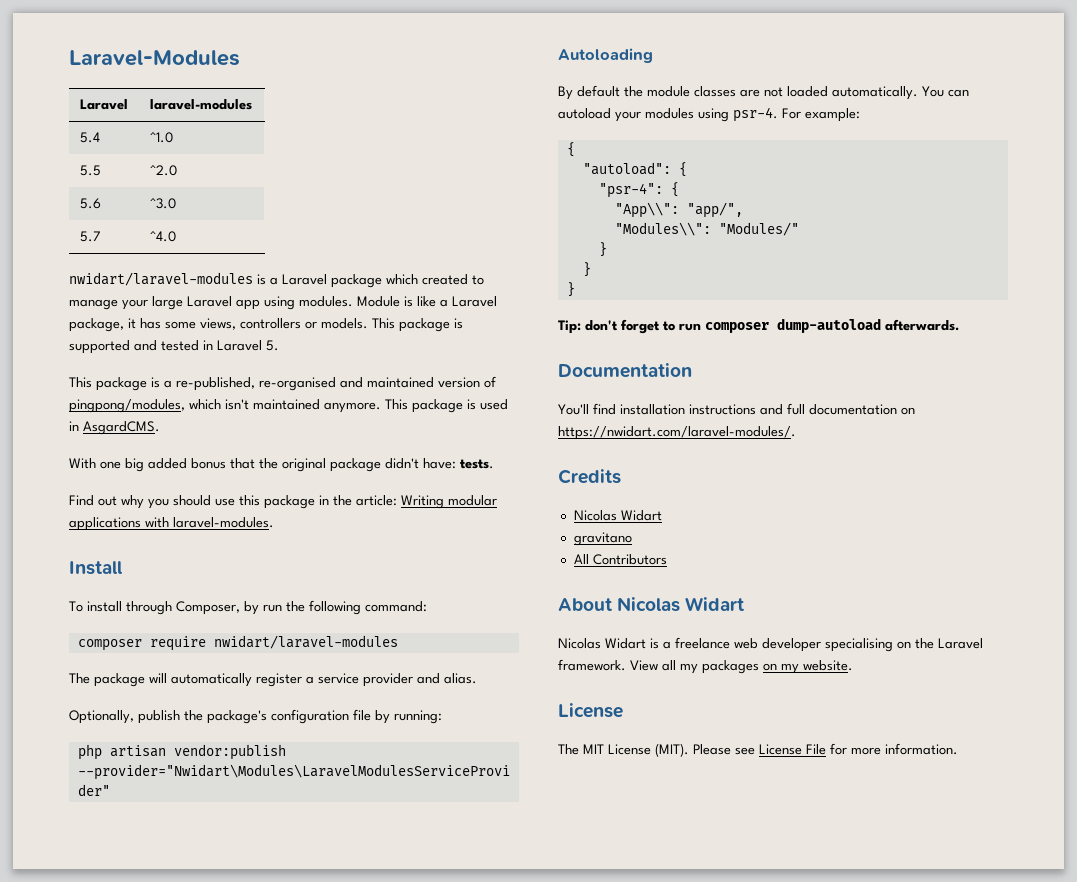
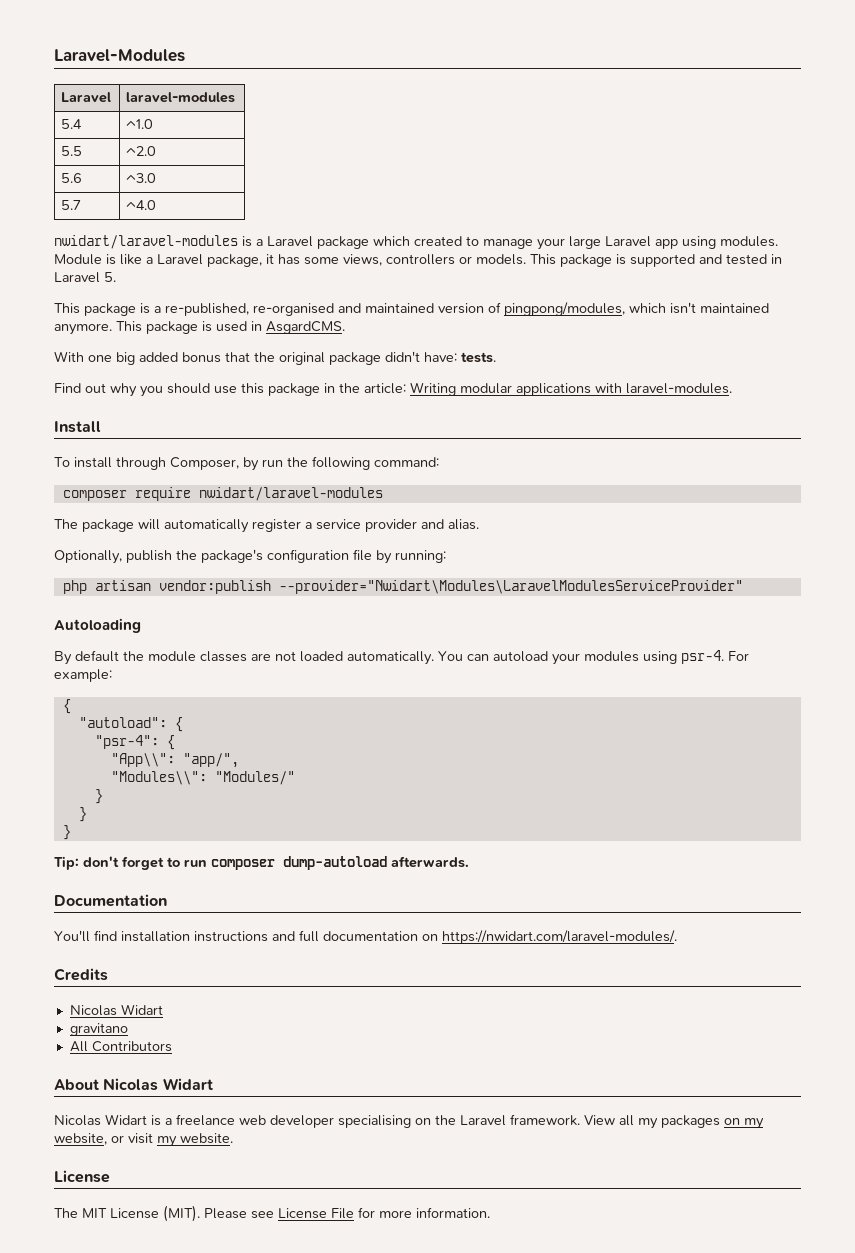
- View all my packages on my website.
+ View all my packages on my website, or visit my website.

